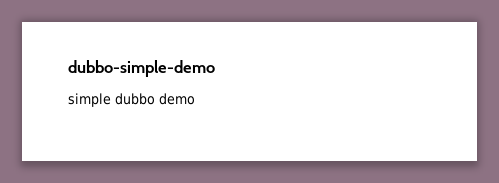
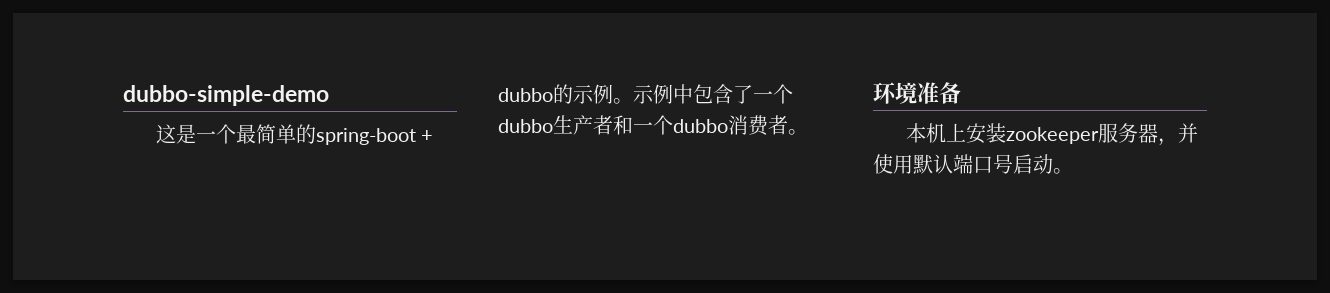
- simple dubbo demo
+ 这是一个最简单的spring-boot + dubbo的示例。示例中包含了一个dubbo生产者和一个dubbo消费者。
+ 环境准备
+ 本机上安装zookeeper服务器，并使用默认端口号启动。

